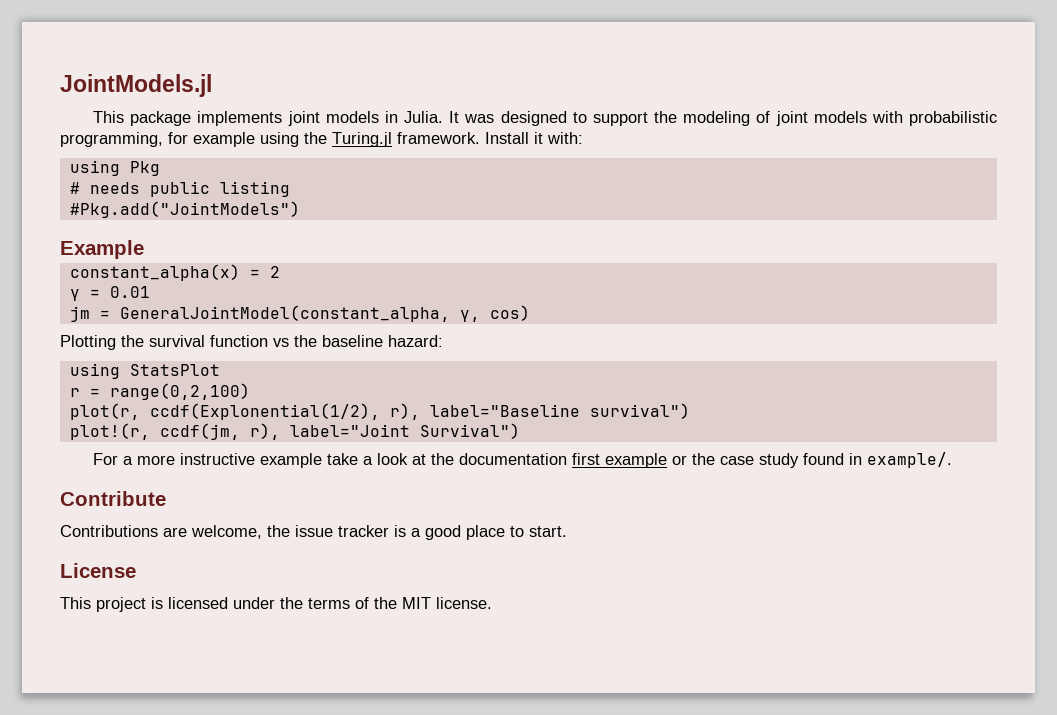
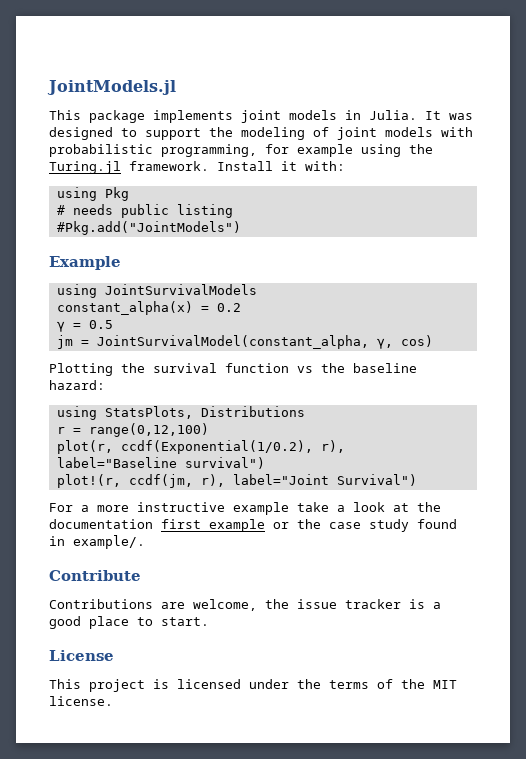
+ using JointSurvivalModels
- constant_alpha(x) = 2
+ constant_alpha(x) = 0.2
- γ = 0.01
+ γ = 0.5
- jm = GeneralJointModel(constant_alpha, γ, cos)
+ jm = JointSurvivalModel(constant_alpha, γ, cos)
- using StatsPlot
+ using StatsPlots, Distributions
- r = range(0,2,100)
+ r = range(0,12,100)
- plot(r, ccdf(Explonential(1/2), r), label="Baseline survival")
+ plot(r, ccdf(Exponential(1/0.2), r), label="Baseline survival")

